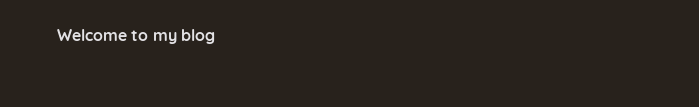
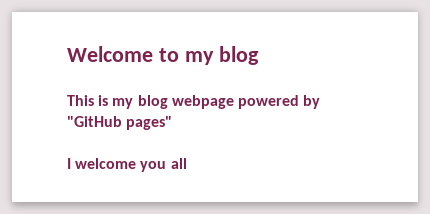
+ This is my blog webpage powered by "GitHub pages"
+ I welcome you all

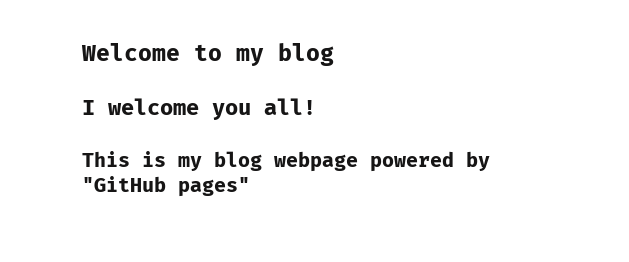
+ I welcome you all!
- I welcome you all

